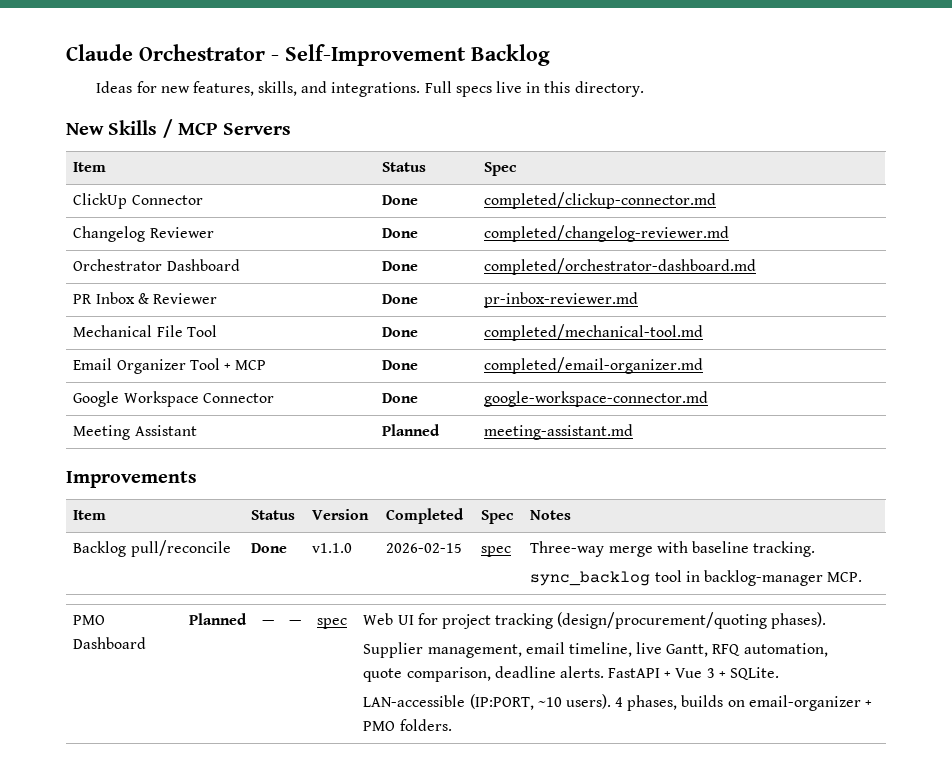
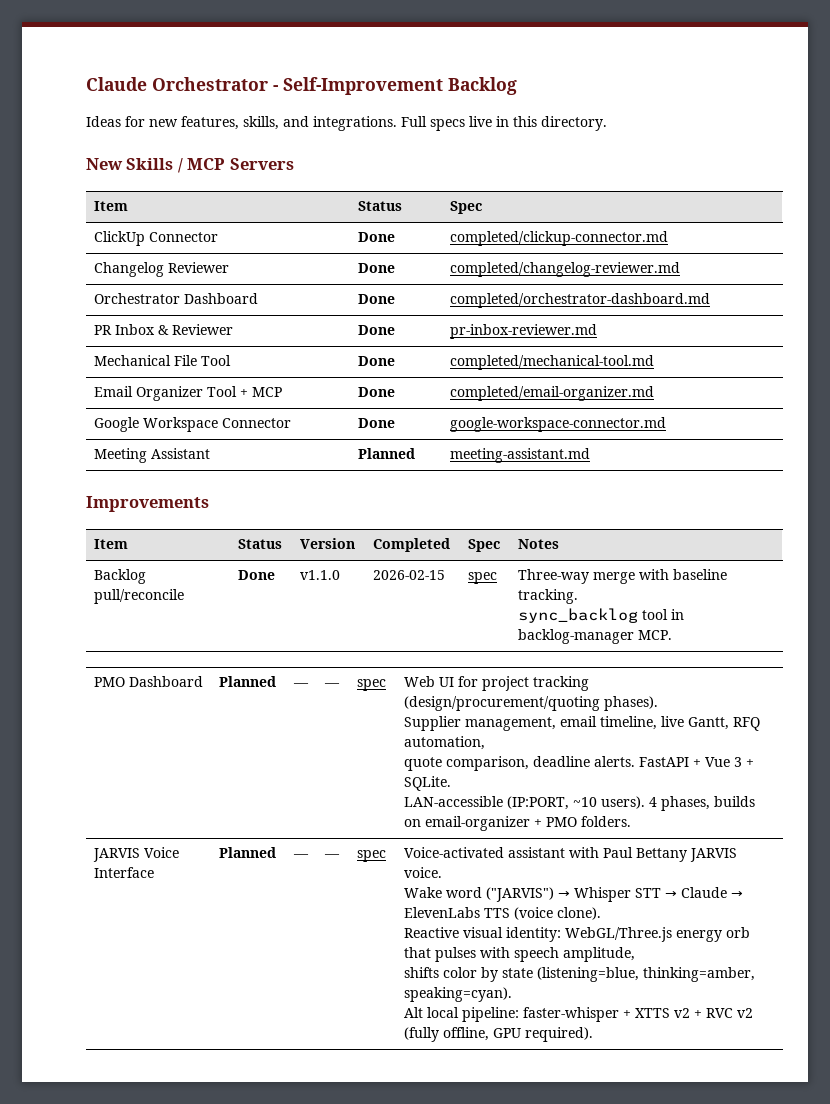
+ JARVIS Voice Interface | Planned | — | — | spec | Voice-activated assistant with Paul Bettany JARVIS voice.
+ Wake word ("JARVIS") → Whisper STT → Claude → ElevenLabs TTS (voice clone).
+ Reactive visual identity: WebGL/Three.js energy orb that pulses with speech amplitude,
+ shifts color by state (listening=blue, thinking=amber, speaking=cyan).
+ Alt local pipeline: faster-whisper + XTTS v2 + RVC v2 (fully offline, GPU required).

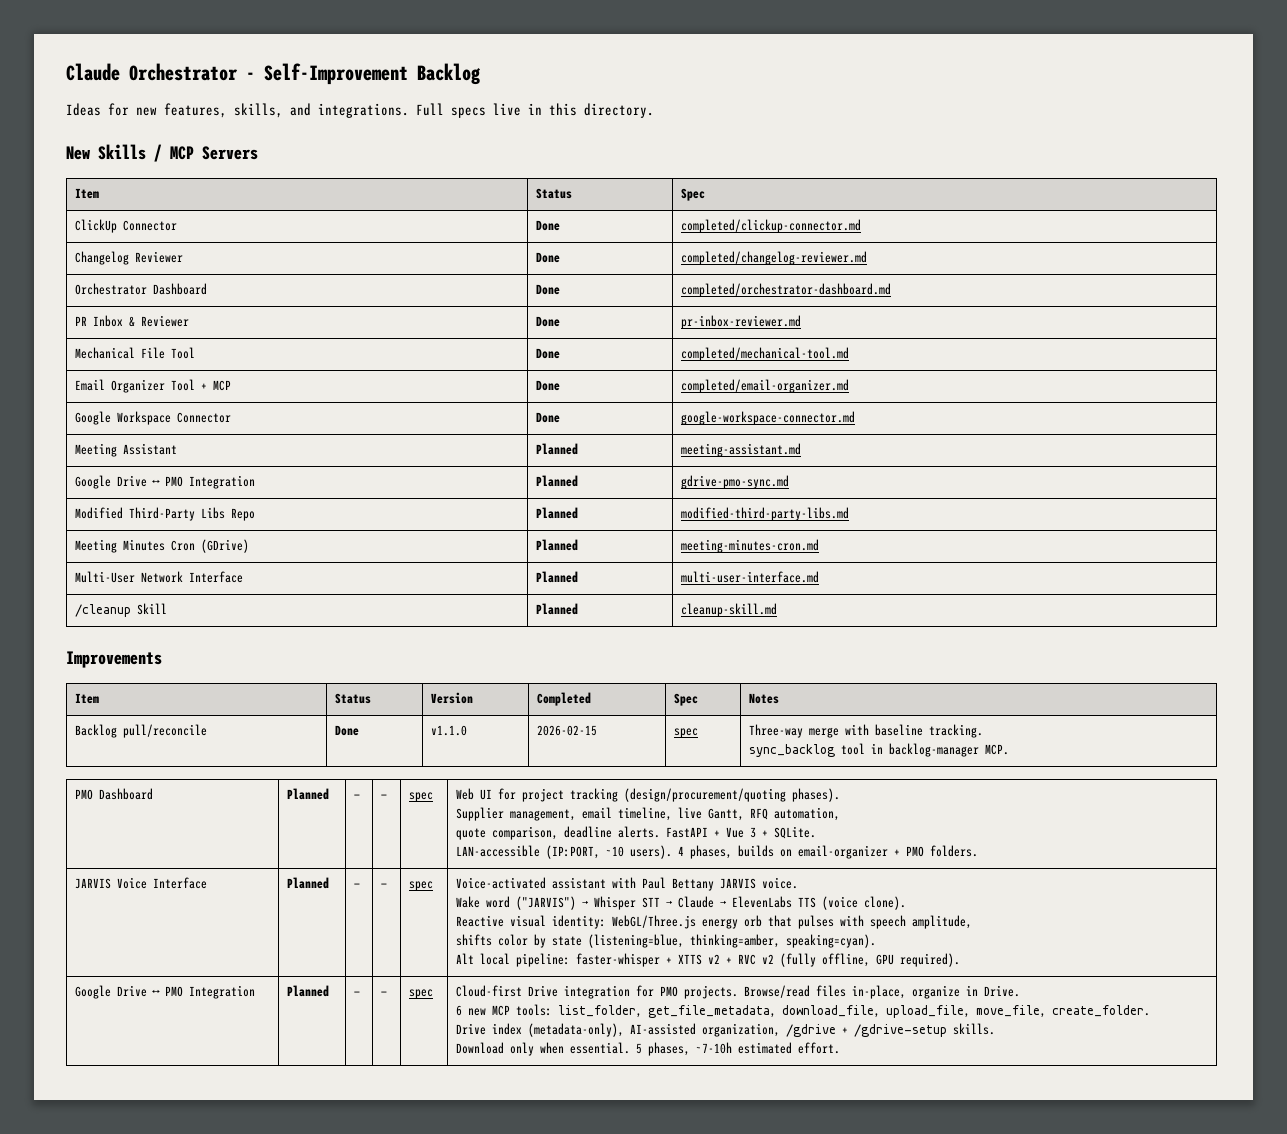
+ Google Drive ↔ PMO Integration | Planned | gdrive-pmo-sync.md
+ Modified Third-Party Libs Repo | Planned | modified-third-party-libs.md
+ Meeting Minutes Cron (GDrive) | Planned | meeting-minutes-cron.md
+ Multi-User Network Interface | Planned | multi-user-interface.md
+ /cleanup Skill | Planned | cleanup-skill.md
+ Google Drive ↔ PMO Integration | Planned | — | — | spec | Cloud-first Drive integration for PMO projects. Browse/read files in-place, organize in Drive.
+ 6 new MCP tools: list_folder, get_file_metadata, download_file, upload_file, move_file, create_folder.
+ Drive index (metadata-only), AI-assisted organization, /gdrive + /gdrive-setup skills.
+ Download only when essential. 5 phases, ~7-10h estimated effort.

